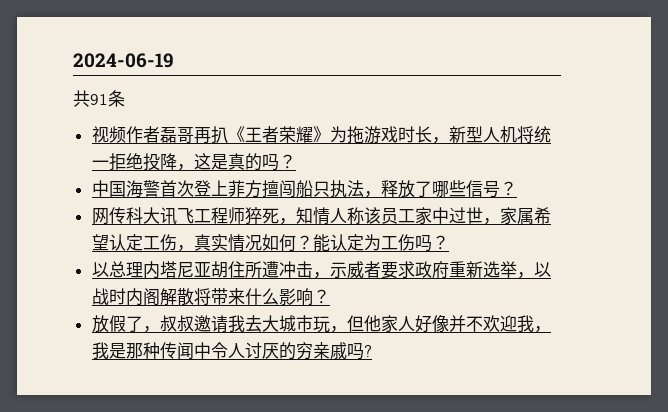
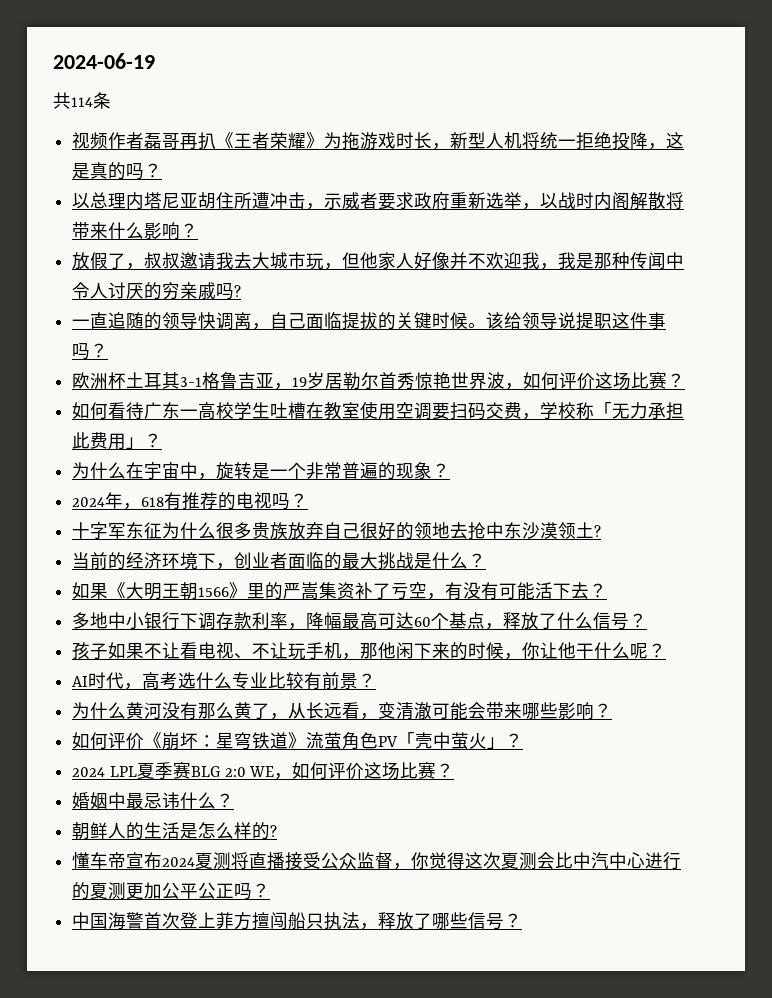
- 共91条
+ 共114条
- 中国海警首次登上菲方擅闯船只执法，释放了哪些信号？
- 网传科大讯飞工程师猝死，知情人称该员工家中过世，家属希望认定工伤，真实情况如何？能认定为工伤吗？
+ 一直追随的领导快调离，自己面临提拔的关键时候。该给领导说提职这件事吗？
+ 欧洲杯土耳其3-1格鲁吉亚，19岁居勒尔首秀惊艳世界波，如何评价这场比赛？
+ 如何看待广东一高校学生吐槽在教室使用空调要扫码交费，学校称「无力承担此费用」？
+ 为什么在宇宙中，旋转是一个非常普遍的现象？
+ 2024年，618有推荐的电视吗？
+ 十字军东征为什么很多贵族放弃自己很好的领地去抢中东沙漠领土?
+ 当前的经济环境下，创业者面临的最大挑战是什么？
+ 如果《大明王朝1566》里的严嵩集资补了亏空，有没有可能活下去？
+ 多地中小银行下调存款利率，降幅最高可达60个基点，释放了什么信号？
+ 孩子如果不让看电视、不让玩手机，那他闲下来的时候，你让他干什么呢？
+ AI时代，高考选什么专业比较有前景？
+ 为什么黄河没有那么黄了，从长远看，变清澈可能会带来哪些影响？
+ 如何评价《崩坏：星穹铁道》流萤角色PV「壳中萤火」？
+ 2024 LPL夏季赛BLG 2:0 WE，如何评价这场比赛？
+ 婚姻中最忌讳什么？
+ 朝鲜人的生活是怎么样的?
+ 懂车帝宣布2024夏测将直播接受公众监督，你觉得这次夏测会比中汽中心进行的夏测更加公平公正吗？
+ 中国海警首次登上菲方擅闯船只执法，释放了哪些信号？

